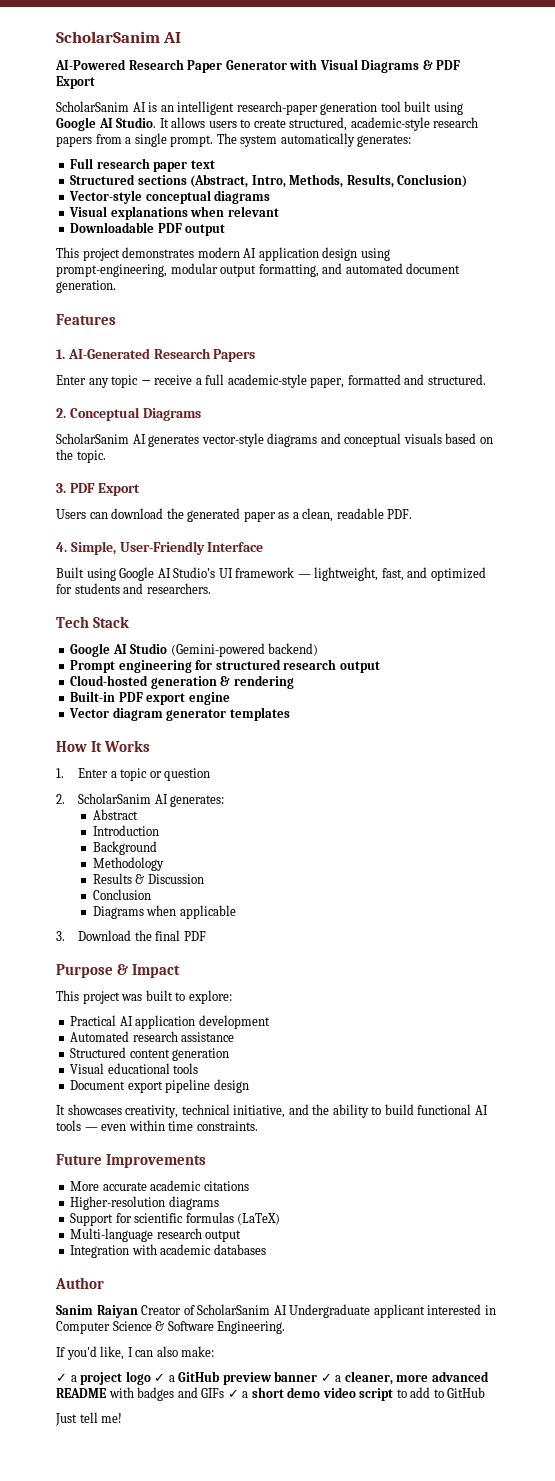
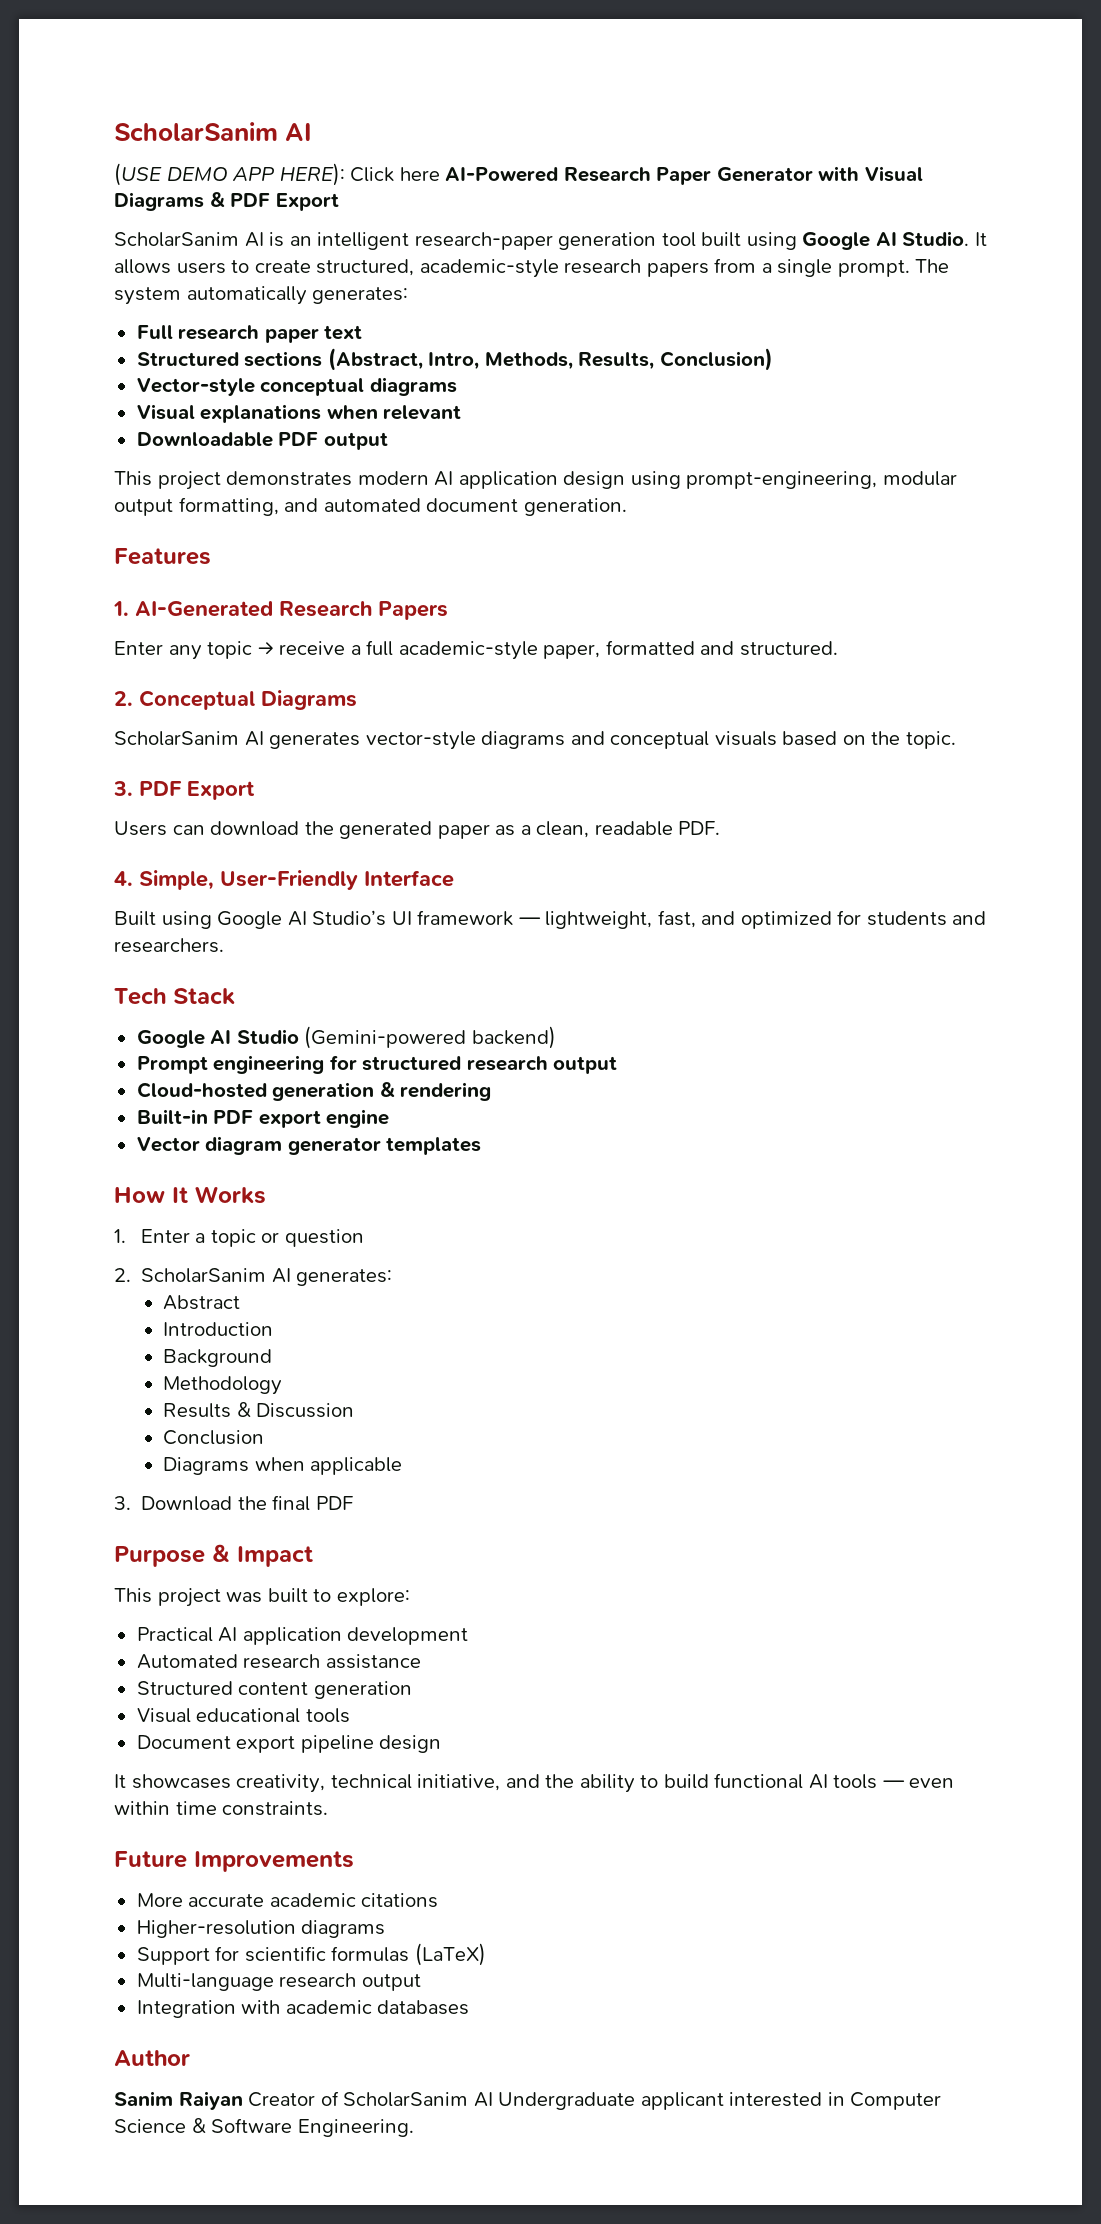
- AI-Powered Research Paper Generator with Visual Diagrams & PDF Export
+ (USE DEMO APP HERE): Click here AI-Powered Research Paper Generator with Visual Diagrams & PDF Export
- If you'd like, I can also make:
- ✓ a project logo ✓ a GitHub preview banner ✓ a cleaner, more advanced README with badges and GIFs ✓ a short demo video script to add to GitHub
- Just tell me!

